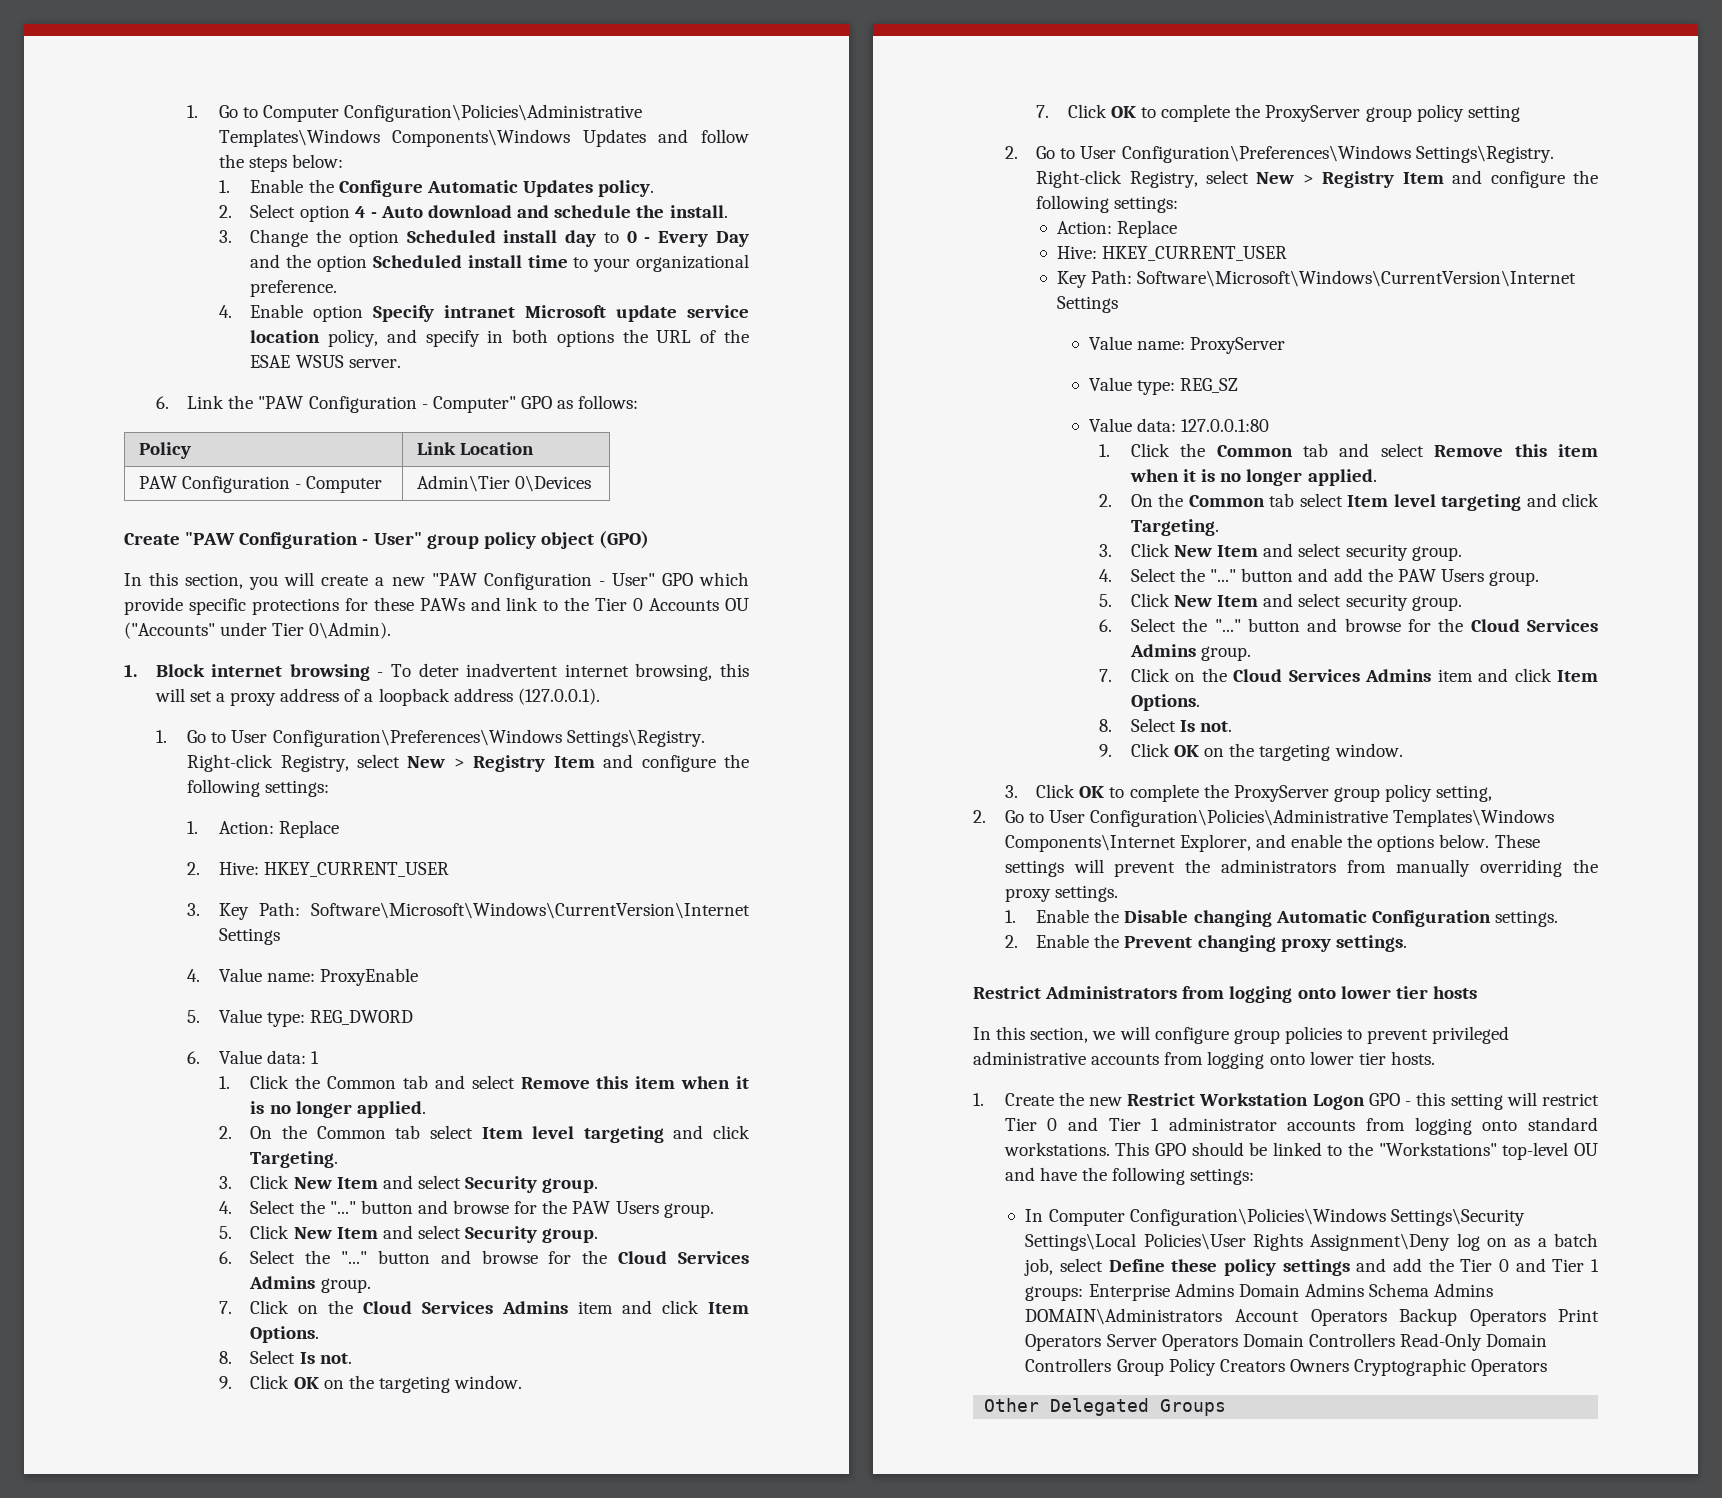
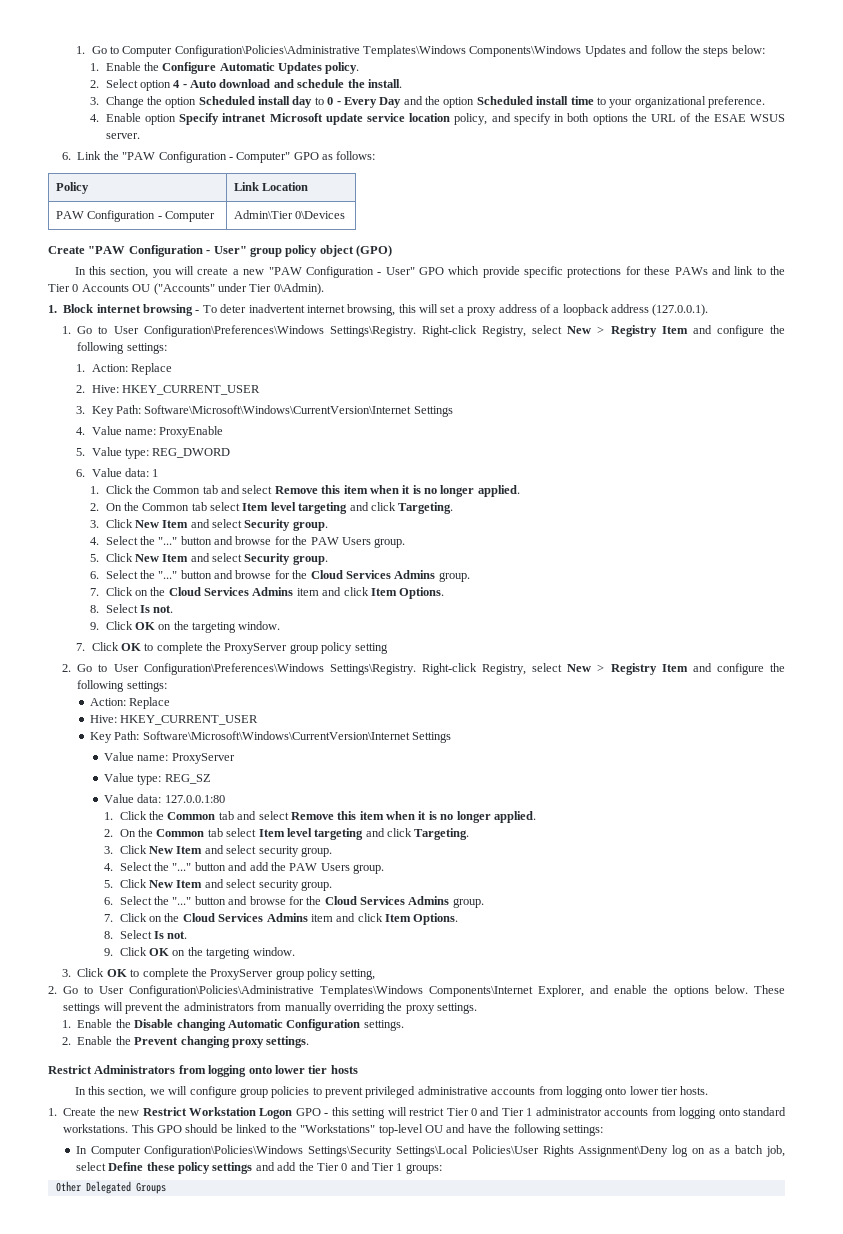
- In Computer Configuration\Policies\Windows Settings\Security Settings\Local Policies\User Rights Assignment\Deny log on as a batch job, select Define these policy settings and add the Tier 0 and Tier 1 groups: Enterprise Admins Domain Admins Schema Admins DOMAIN\Administrators Account Operators Backup Operators Print Operators Server Operators Domain Controllers Read-Only Domain Controllers Group Policy Creators Owners Cryptographic Operators
+ In Computer Configuration\Policies\Windows Settings\Security Settings\Local Policies\User Rights Assignment\Deny log on as a batch job, select Define these policy settings and add the Tier 0 and Tier 1 groups:

